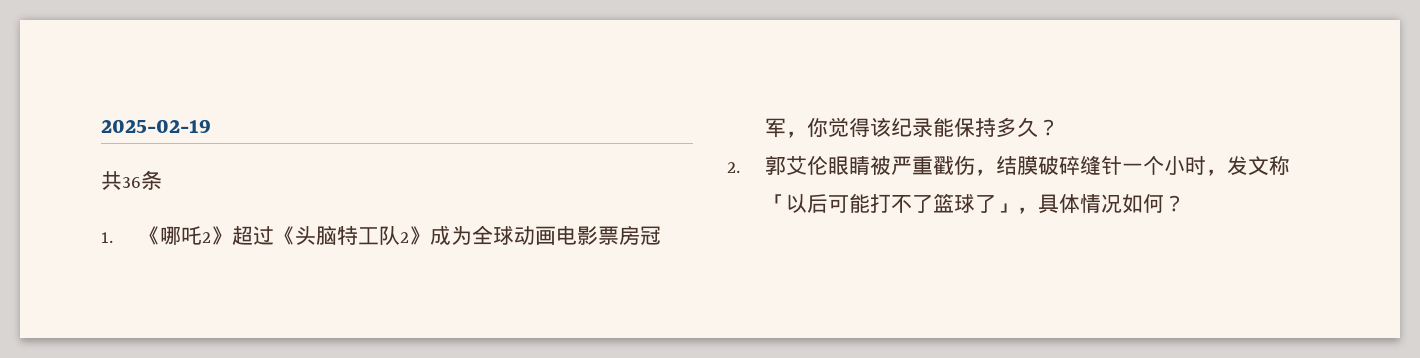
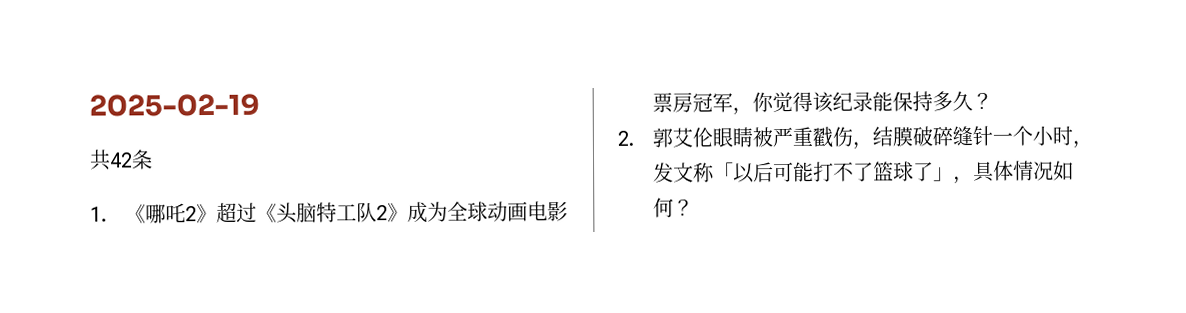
- 共36条
+ 共42条

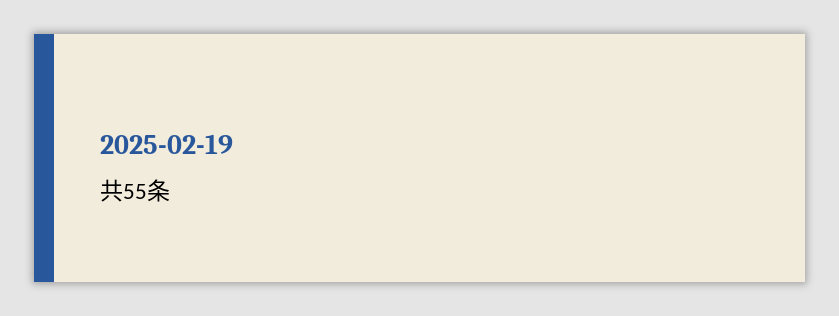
- 共42条
+ 共55条
- 1.《哪吒2》超过《头脑特工队2》成为全球动画电影票房冠军，你觉得该纪录能保持多久？
- 2.郭艾伦眼睛被严重戳伤，结膜破碎缝针一个小时，发文称「以后可能打不了篮球了」，具体情况如何？

